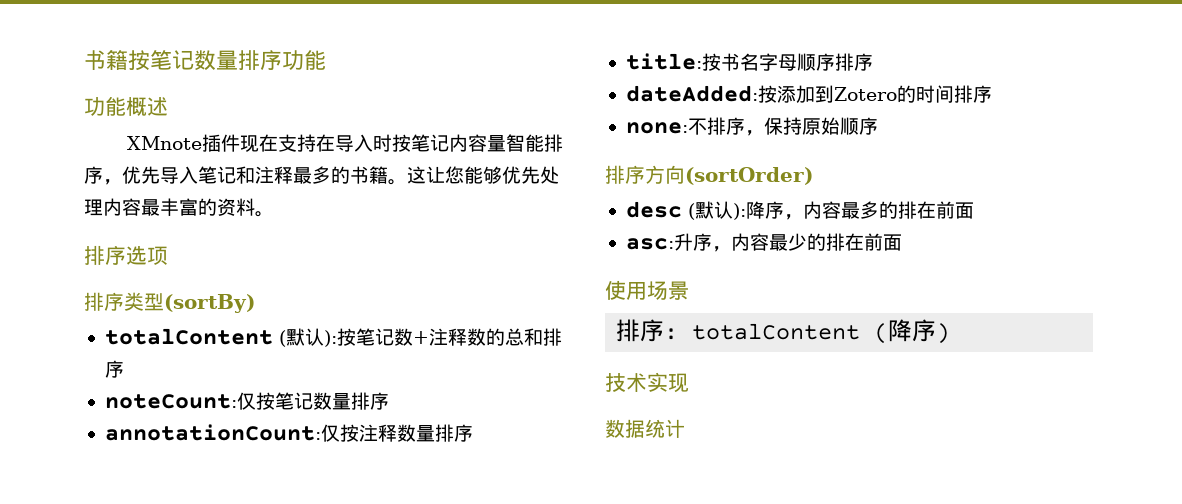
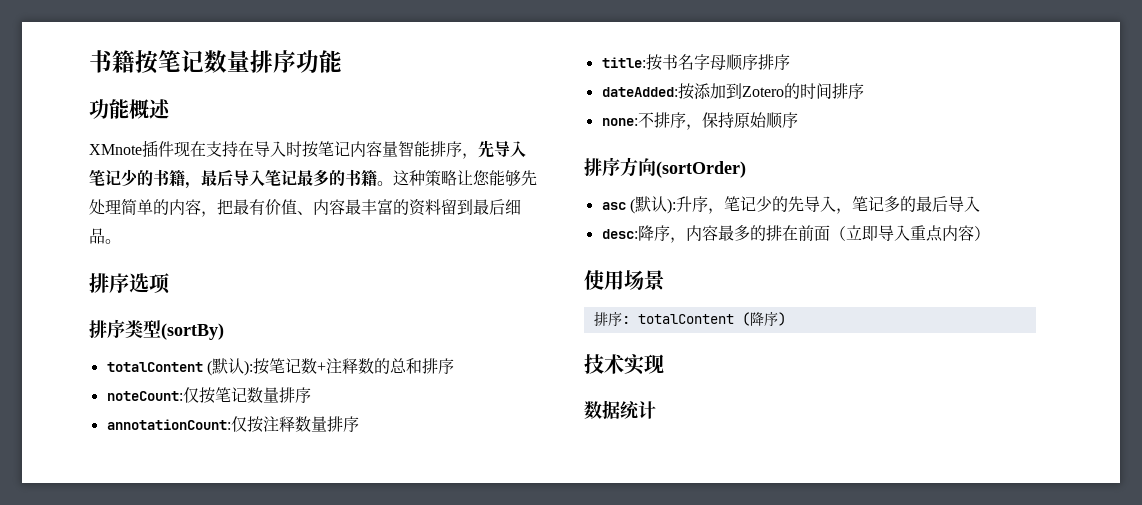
- XMnote插件现在支持在导入时按笔记内容量智能排序，优先导入笔记和注释最多的书籍。
+ XMnote插件现在支持在导入时按笔记内容量智能排序，先导入笔记少的书籍，最后导入笔记最多的书籍。
- 这让您能够优先处理内容最丰富的资料。
+ 这种策略让您能够先处理简单的内容，把最有价值、内容最丰富的资料留到最后细品。
- desc (默认):降序，内容最多的排在前面
- asc:升序，内容最少的排在前面
+ asc (默认):升序，笔记少的先导入，笔记多的最后导入
+ desc:降序，内容最多的排在前面（立即导入重点内容）

